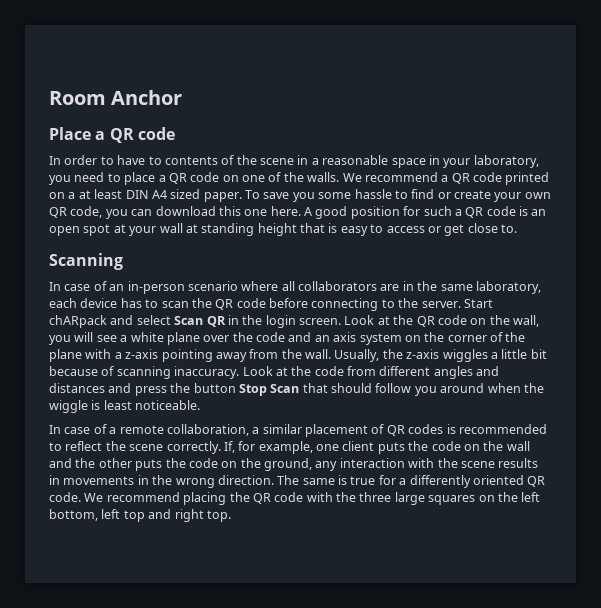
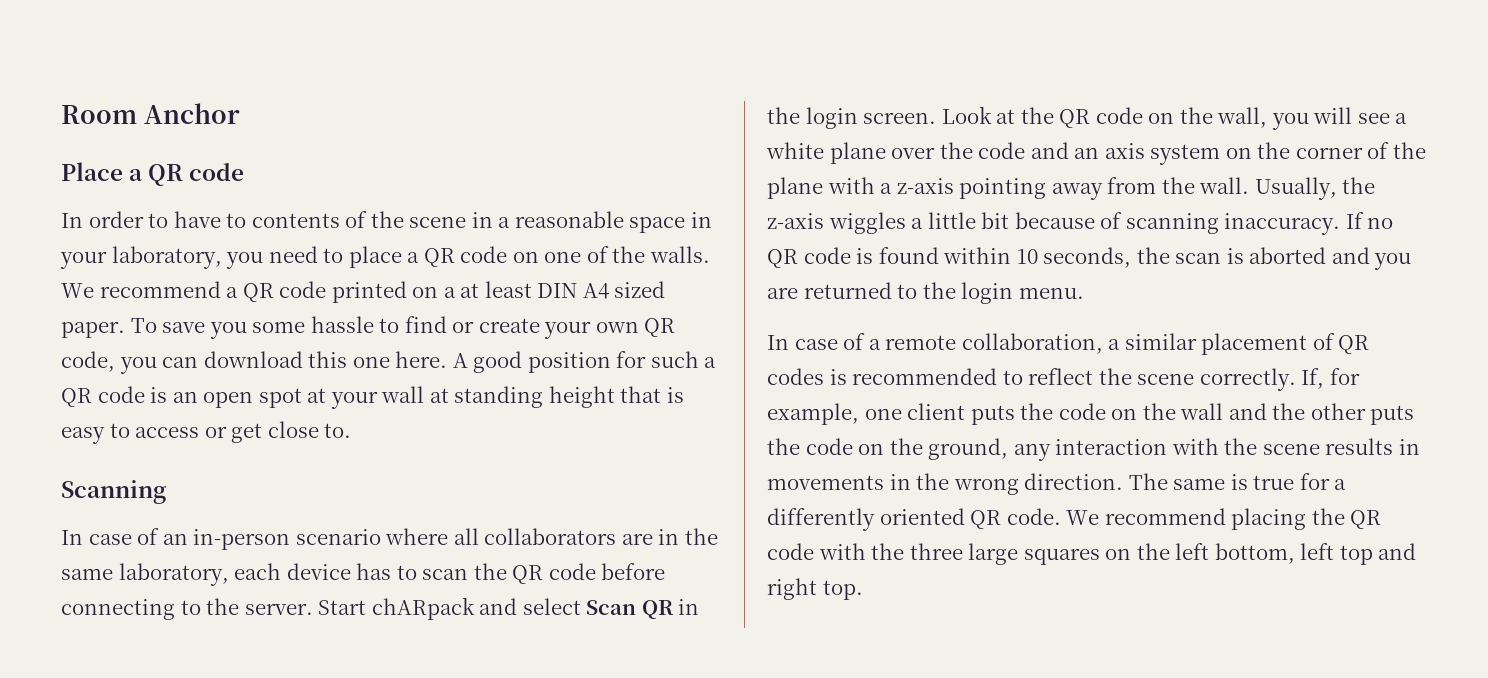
- Look at the code from different angles and distances and press the button Stop Scan that should follow you around when the wiggle is least noticeable.
+ If no QR code is found within 10 seconds, the scan is aborted and you are returned to the login menu.

